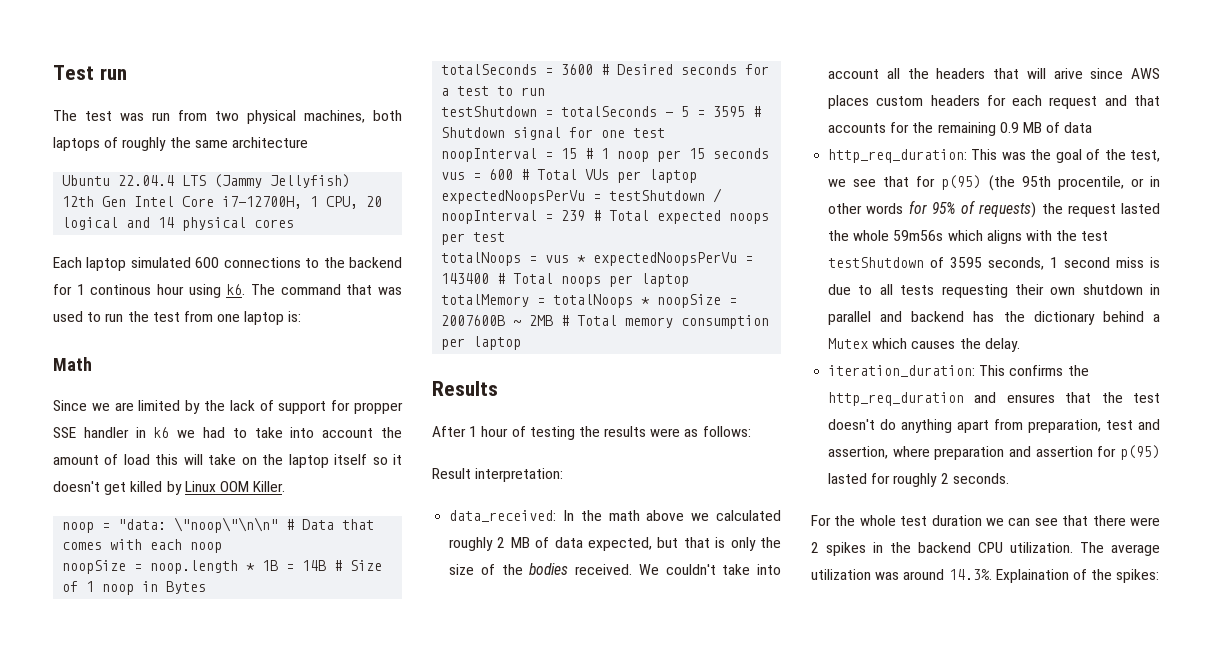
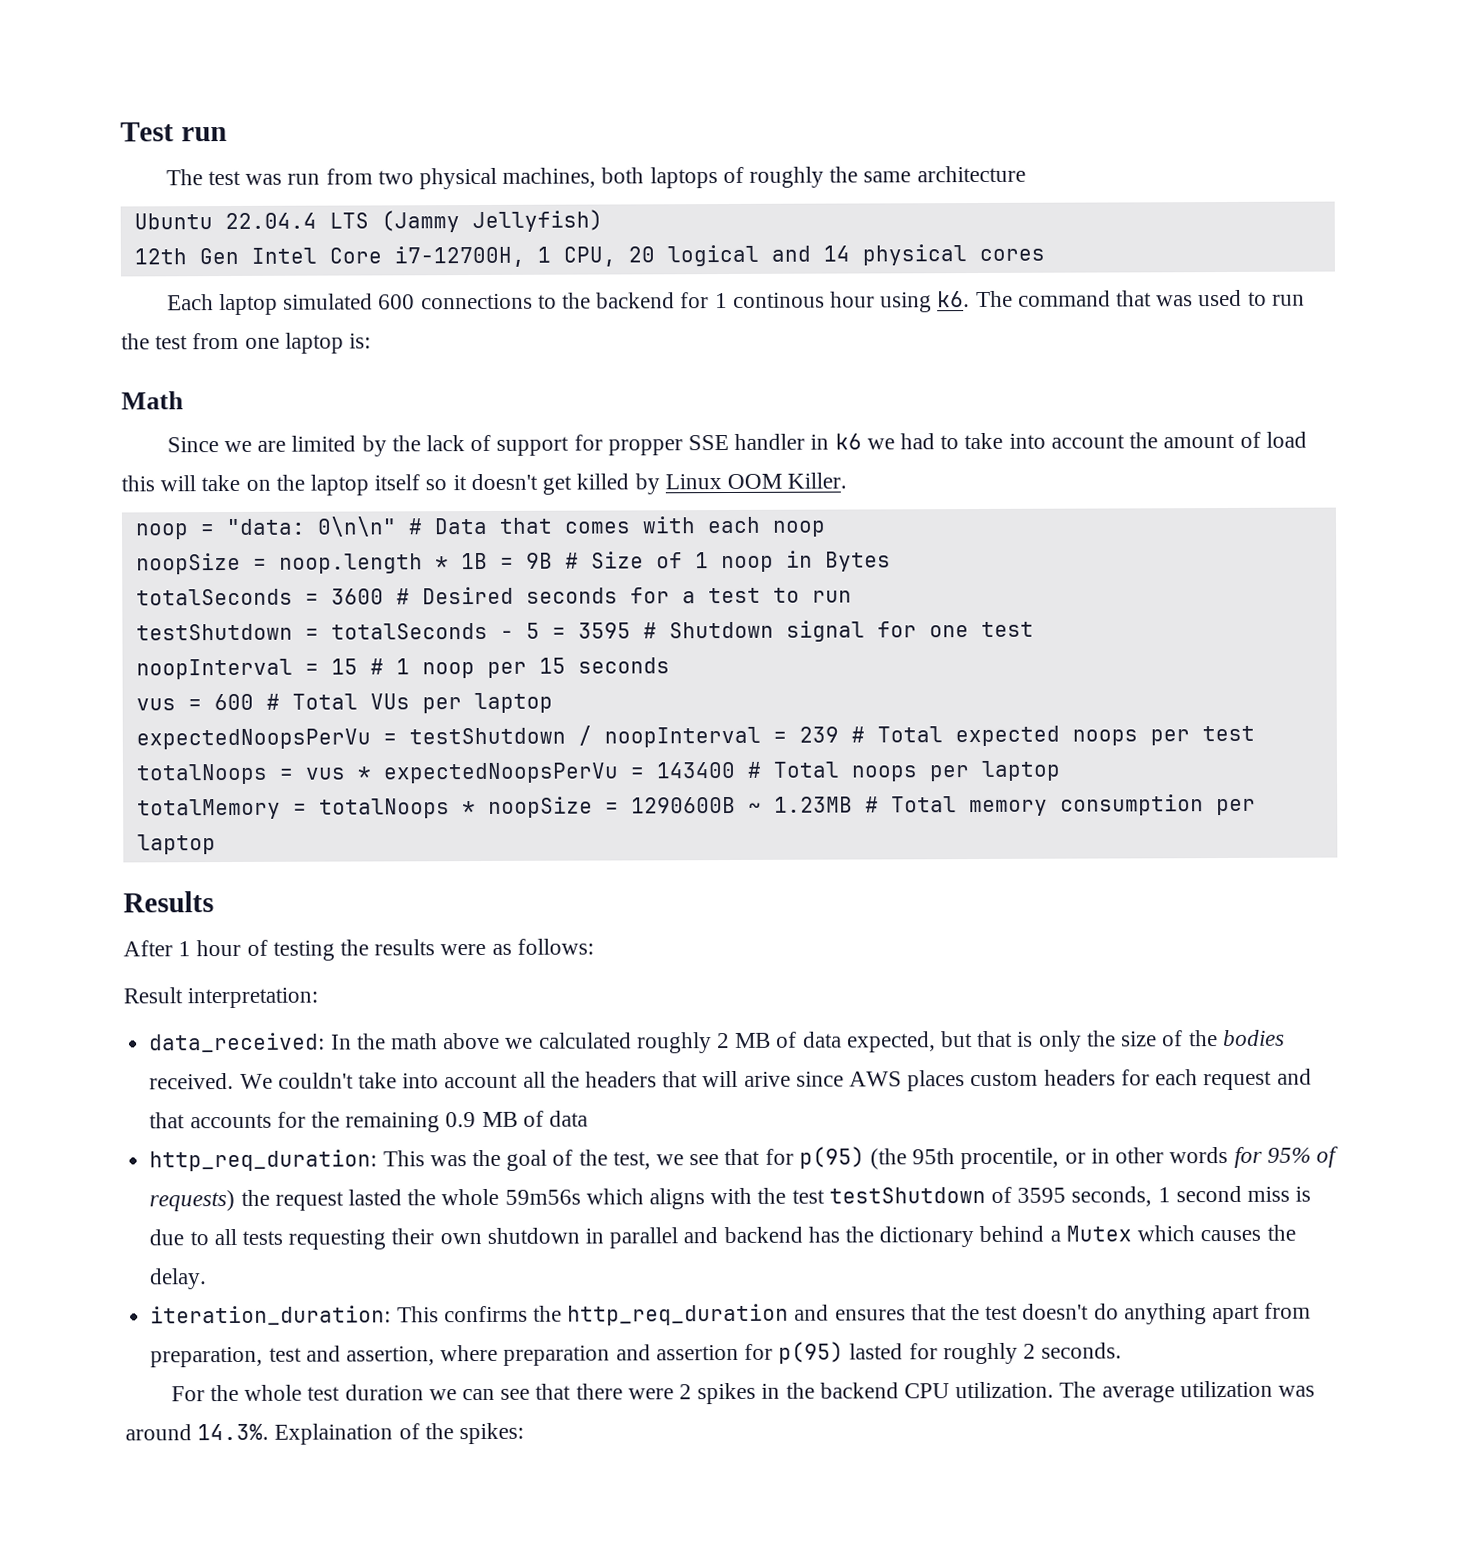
- noop = "data: \"noop\"\n\n" # Data that comes with each noop
+ noop = "data: 0\n\n" # Data that comes with each noop
- noopSize = noop.length * 1B = 14B # Size of 1 noop in Bytes
+ noopSize = noop.length * 1B = 9B # Size of 1 noop in Bytes
- totalMemory = totalNoops * noopSize = 2007600B ~ 2MB # Total memory consumption per laptop
+ totalMemory = totalNoops * noopSize = 1290600B ~ 1.23MB # Total memory consumption per laptop

